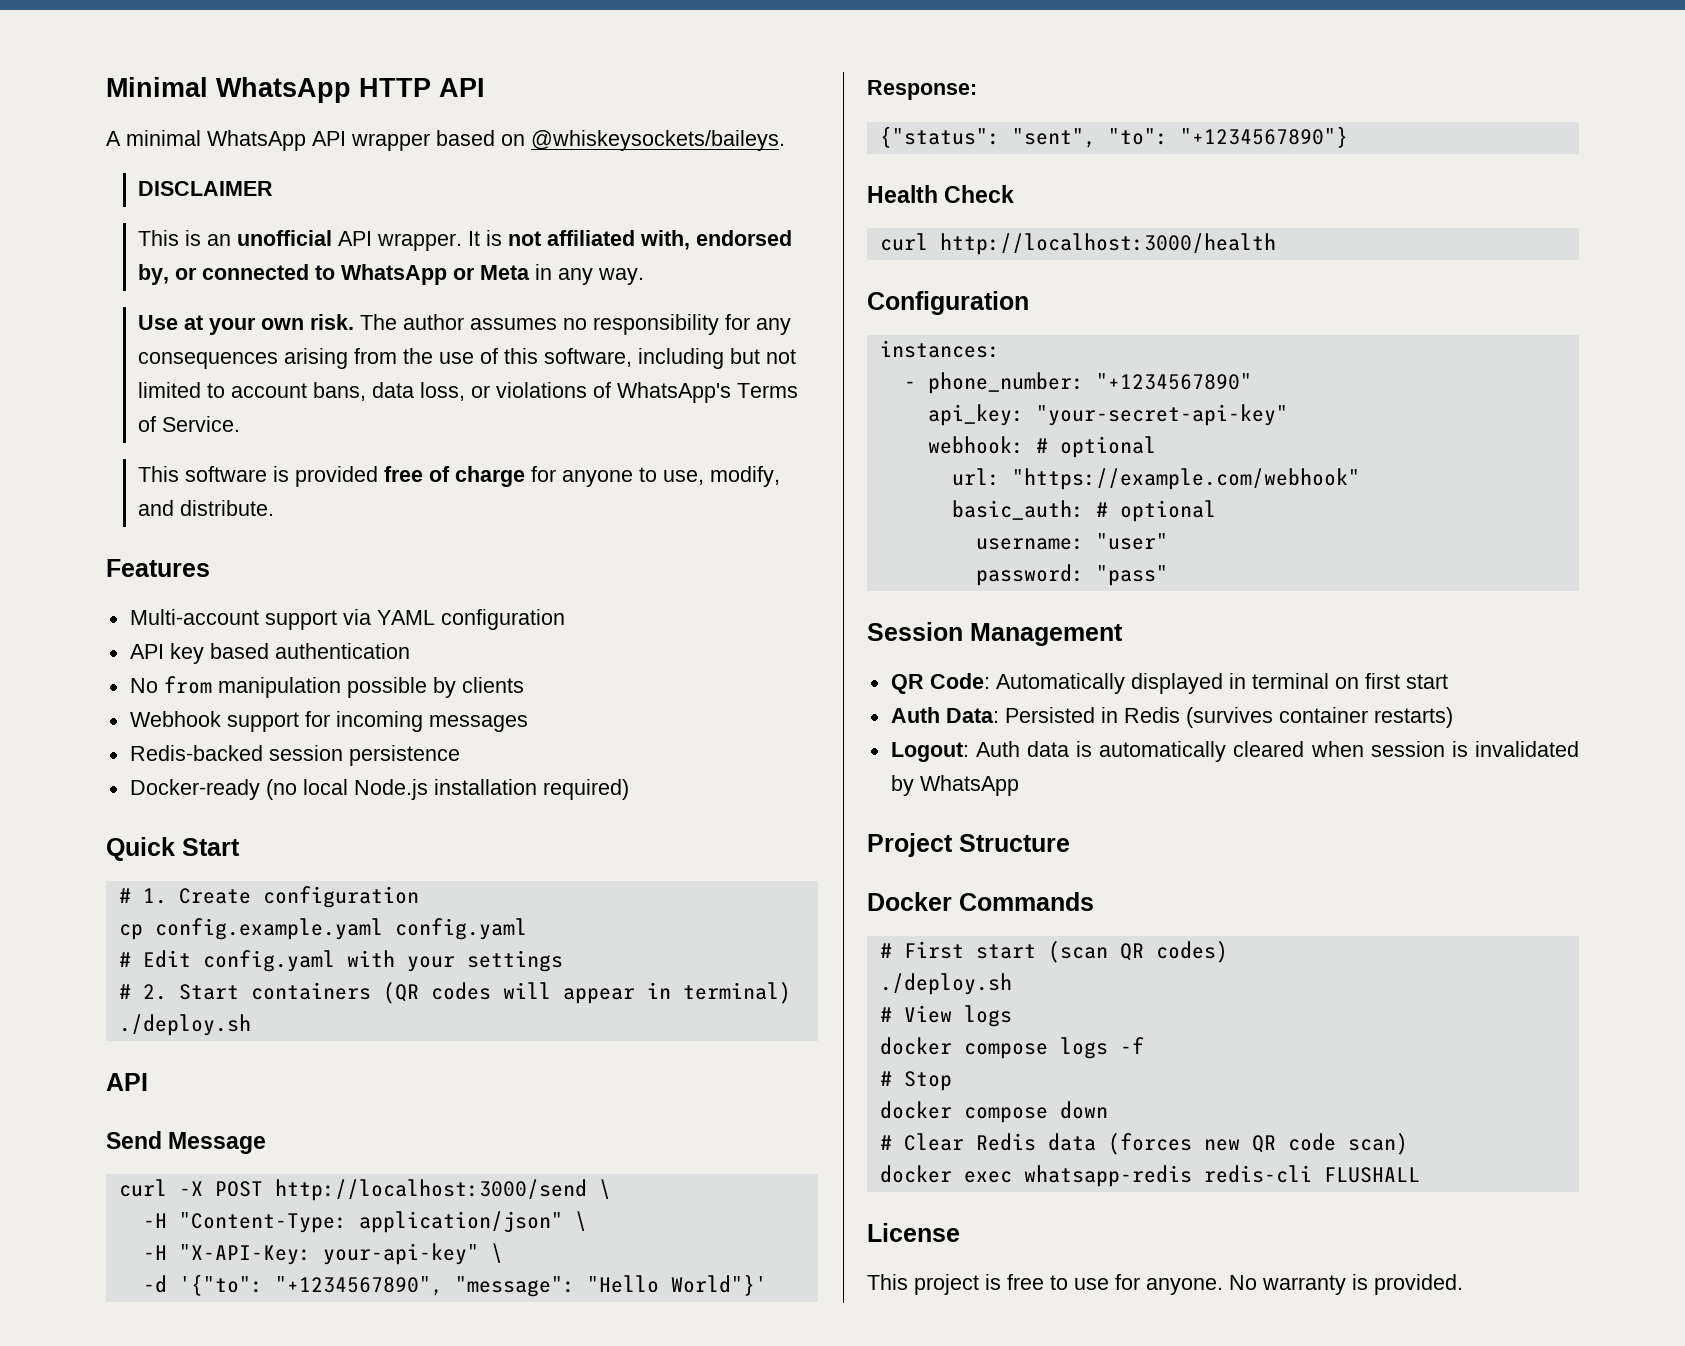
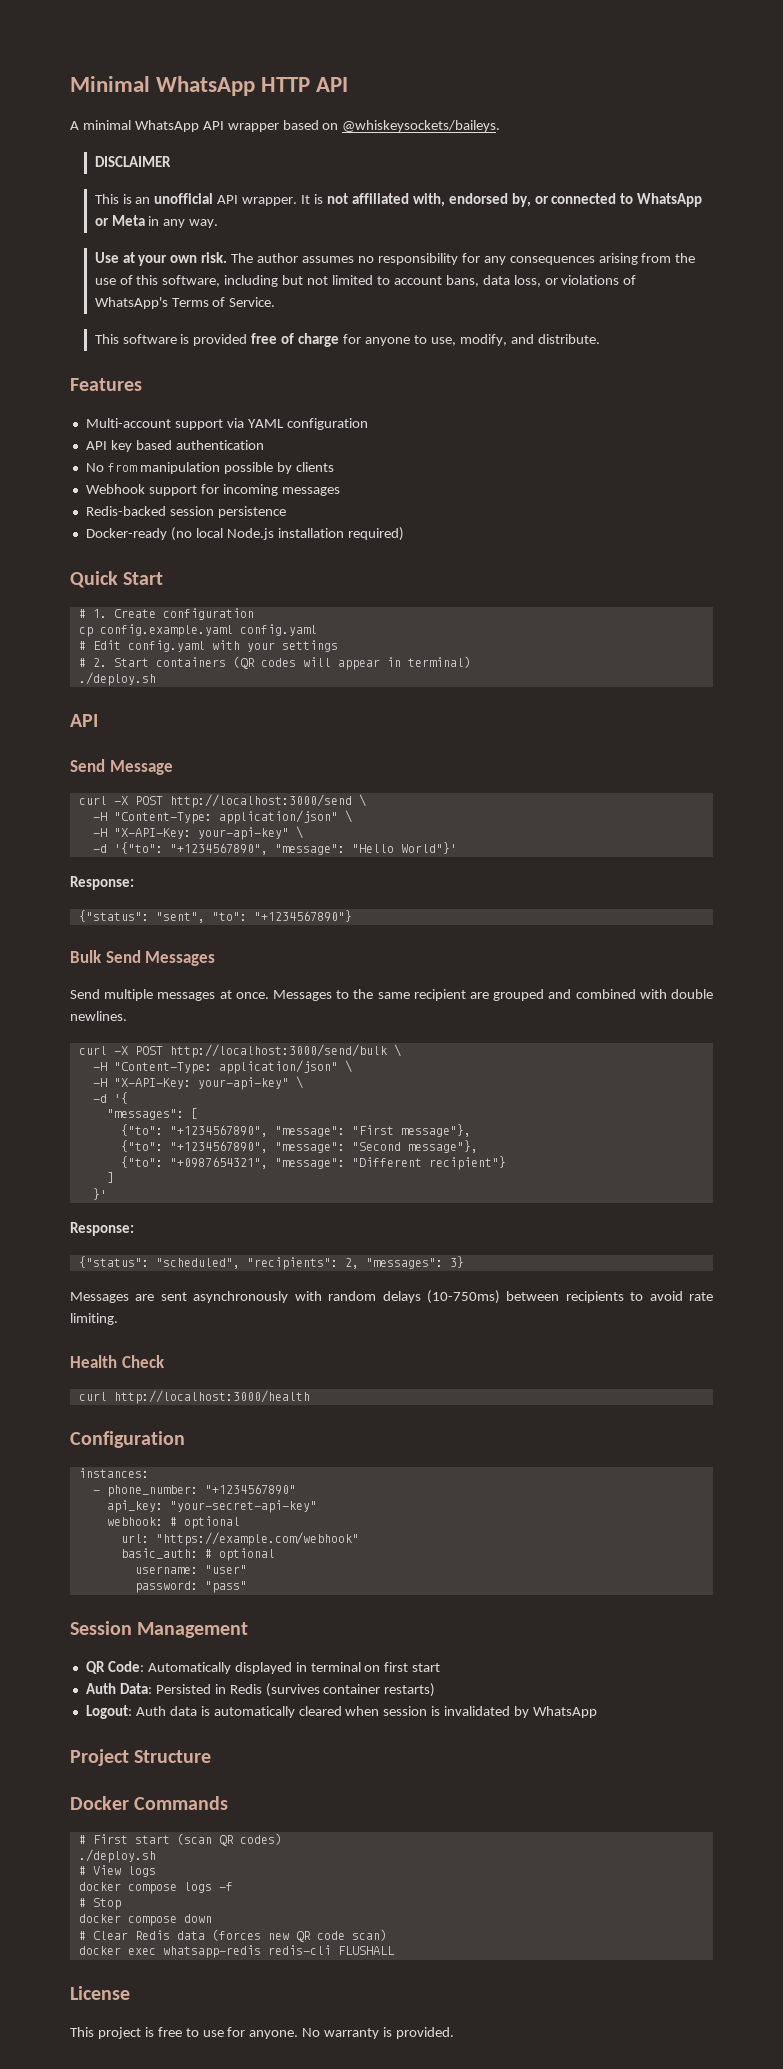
+ Bulk Send Messages
+ Send multiple messages at once. Messages to the same recipient are grouped and combined with double newlines.
+ curl -X POST http://localhost:3000/send/bulk \
+ -H "Content-Type: application/json" \
+ -H "X-API-Key: your-api-key" \
+ -d '{
+ "messages": [
+ {"to": "+1234567890", "message": "First message"},
+ {"to": "+1234567890", "message": "Second message"},
+ {"to": "+0987654321", "message": "Different recipient"}
+ ]
+ }'
+ Response:
+ {"status": "scheduled", "recipients": 2, "messages": 3}
+ Messages are sent asynchronously with random delays (10-750ms) between recipients to avoid rate limiting.

